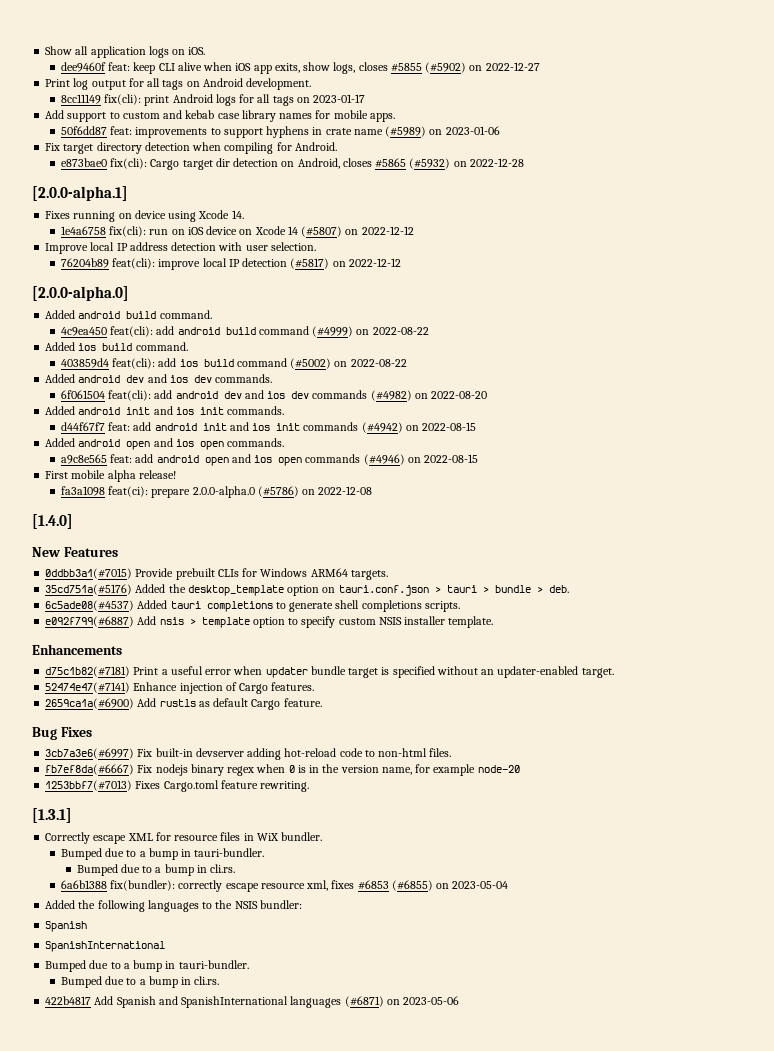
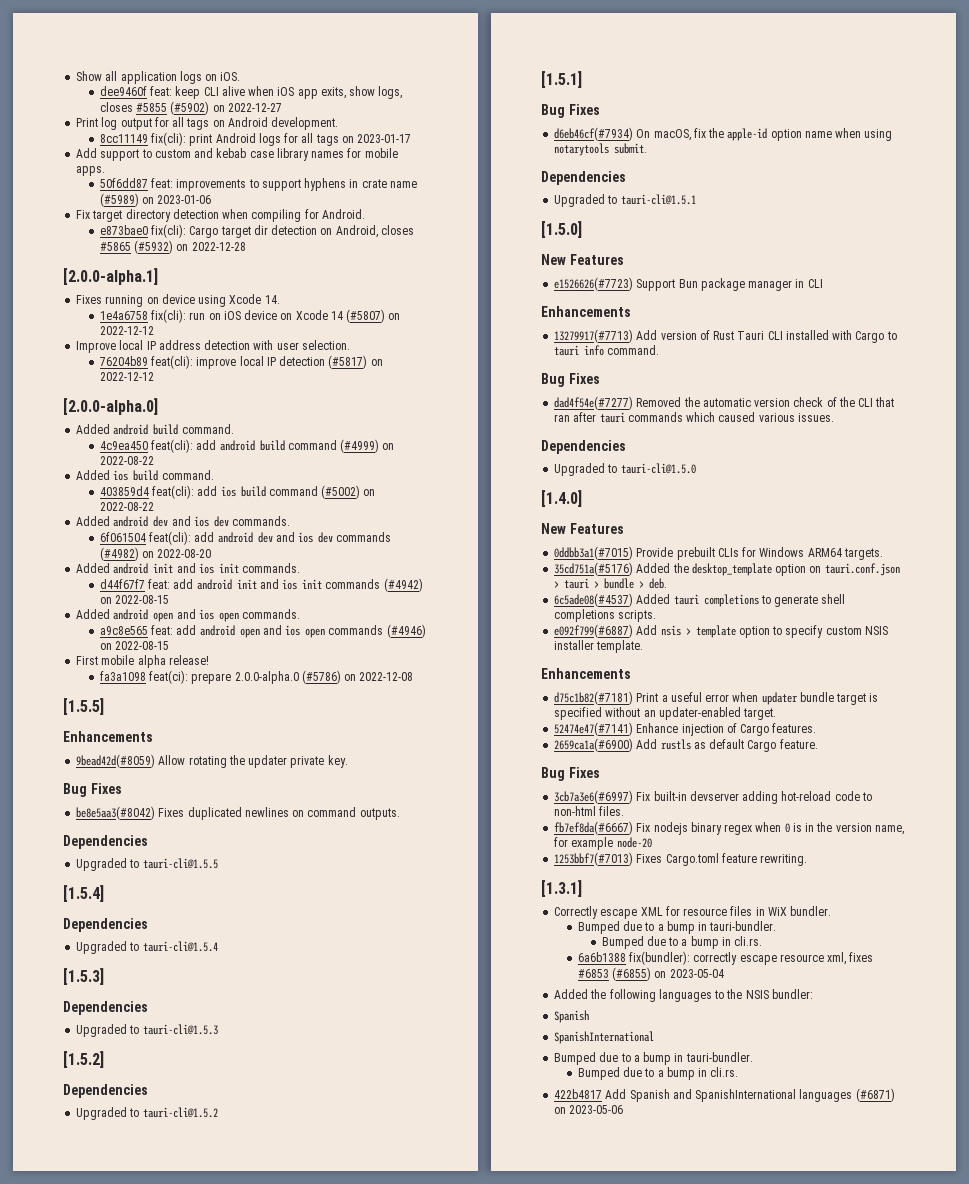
+ [1.5.5]
+ Enhancements
+ 9bead42d(#8059) Allow rotating the updater private key.
+ Bug Fixes
+ be8e5aa3(#8042) Fixes duplicated newlines on command outputs.
+ Dependencies
+ Upgraded to tauri-cli@1.5.5
+ [1.5.4]
+ Dependencies
+ Upgraded to tauri-cli@1.5.4
+ [1.5.3]
+ Dependencies
+ Upgraded to tauri-cli@1.5.3
+ [1.5.2]
+ Dependencies
+ Upgraded to tauri-cli@1.5.2
+ [1.5.1]
+ Bug Fixes
+ d6eb46cf(#7934) On macOS, fix the apple-id option name when using notarytools submit.
+ Dependencies
+ Upgraded to tauri-cli@1.5.1
+ [1.5.0]
+ New Features
+ e1526626(#7723) Support Bun package manager in CLI
+ Enhancements
+ 13279917(#7713) Add version of Rust Tauri CLI installed with Cargo to tauri info command.
+ Bug Fixes
+ dad4f54e(#7277) Removed the automatic version check of the CLI that ran after tauri commands which caused various issues.
+ Dependencies
+ Upgraded to tauri-cli@1.5.0

